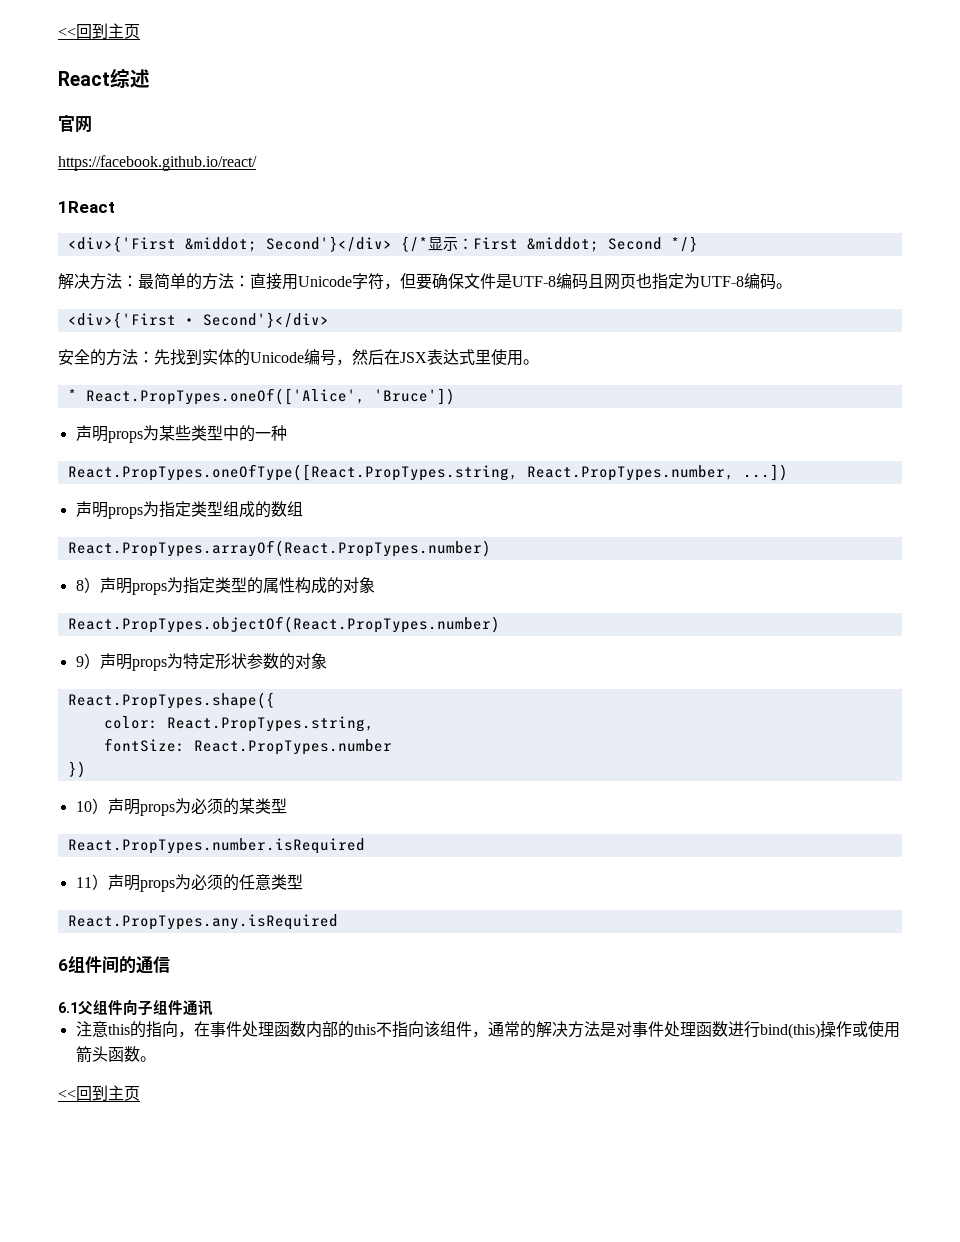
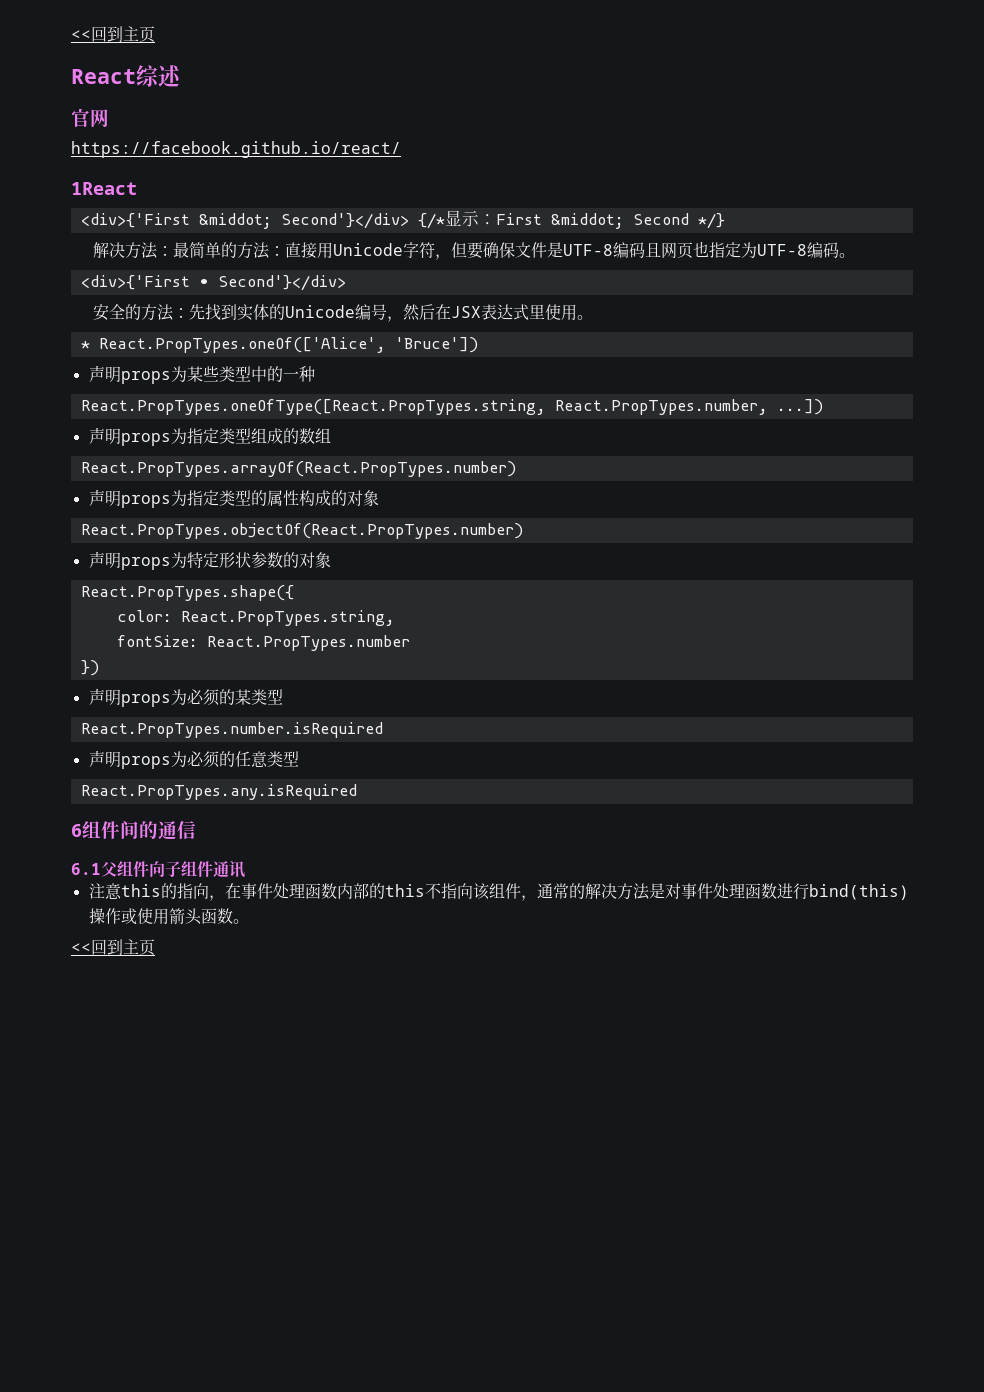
- 8）声明props为指定类型的属性构成的对象
+ 声明props为指定类型的属性构成的对象
- 9）声明props为特定形状参数的对象
+ 声明props为特定形状参数的对象
- 10）声明props为必须的某类型
+ 声明props为必须的某类型
- 11）声明props为必须的任意类型
+ 声明props为必须的任意类型

